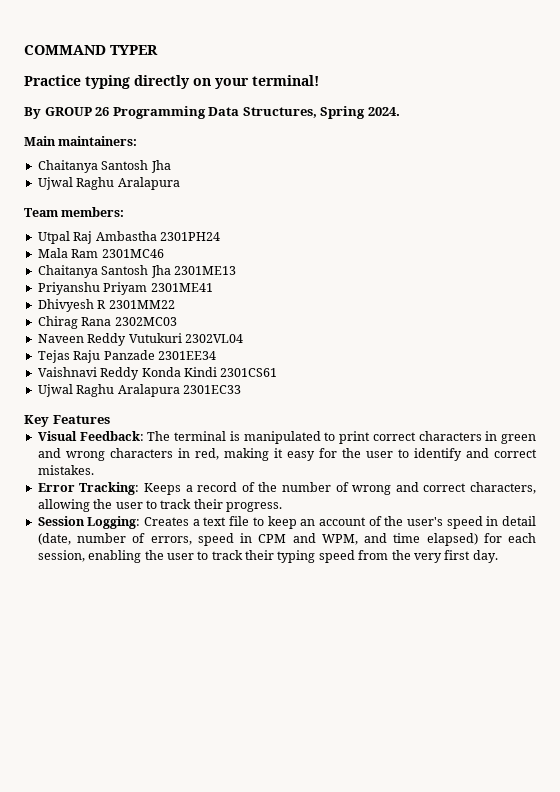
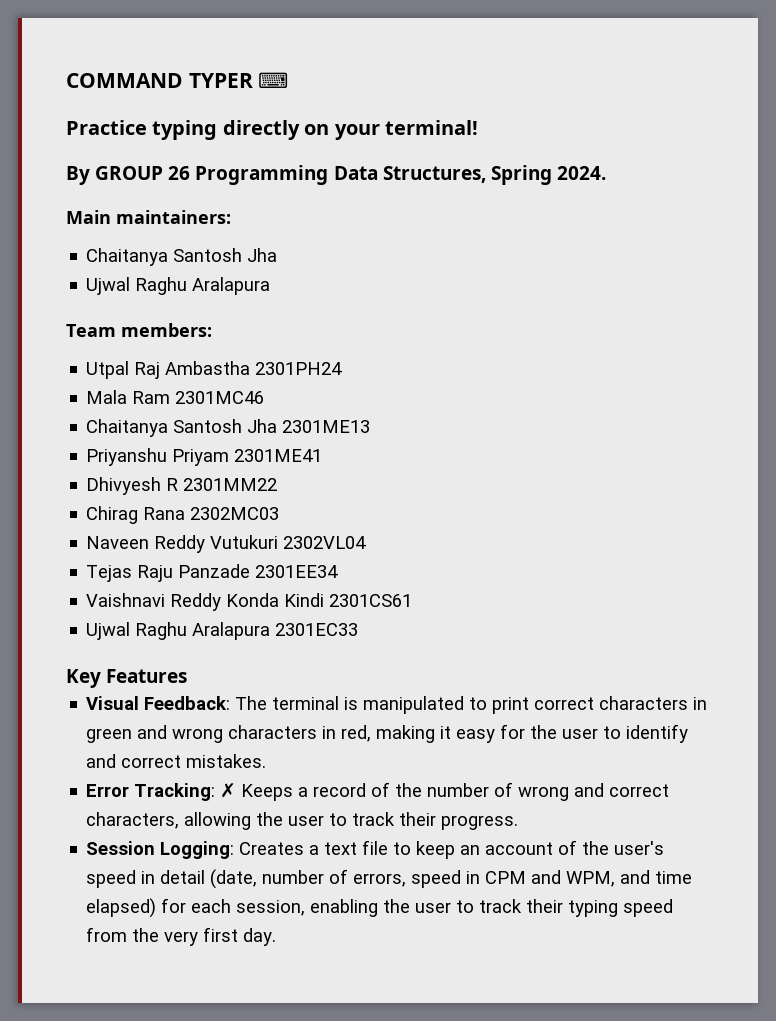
- COMMAND TYPER
+ COMMAND TYPER ⌨
- Error Tracking: Keeps a record of the number of wrong and correct characters, allowing the user to track their progress.
+ Error Tracking: ✗ Keeps a record of the number of wrong and correct characters, allowing the user to track their progress.

